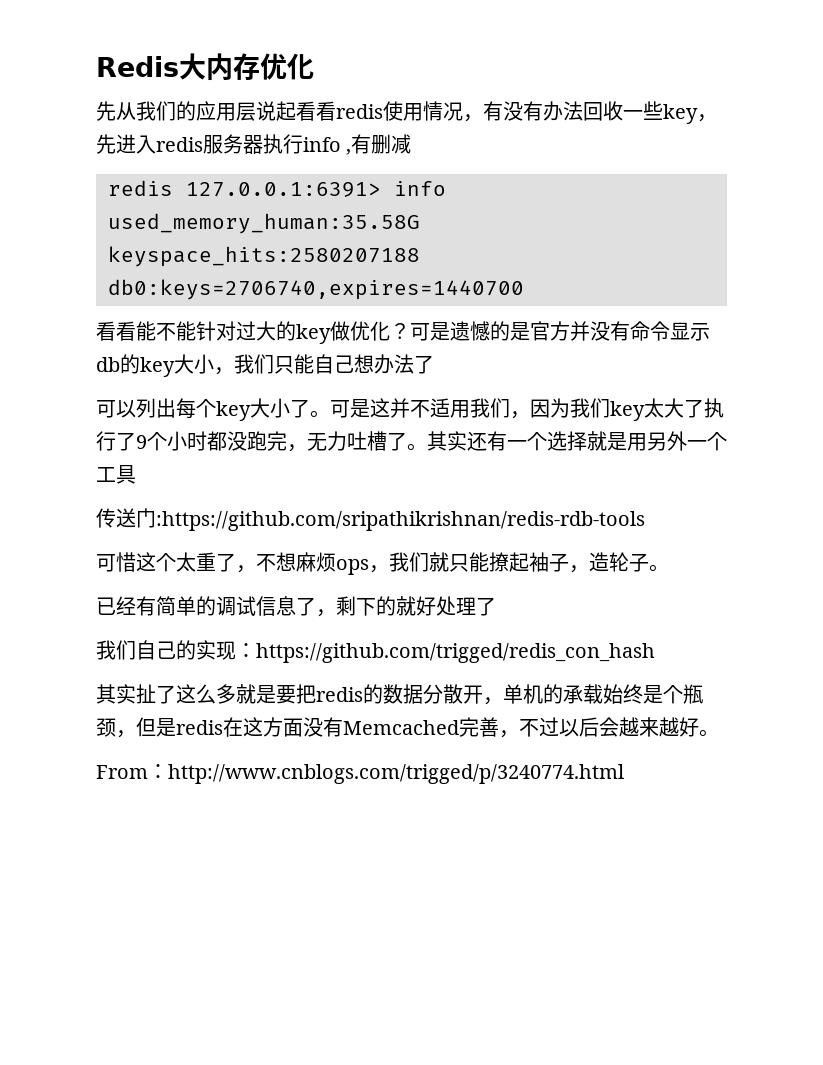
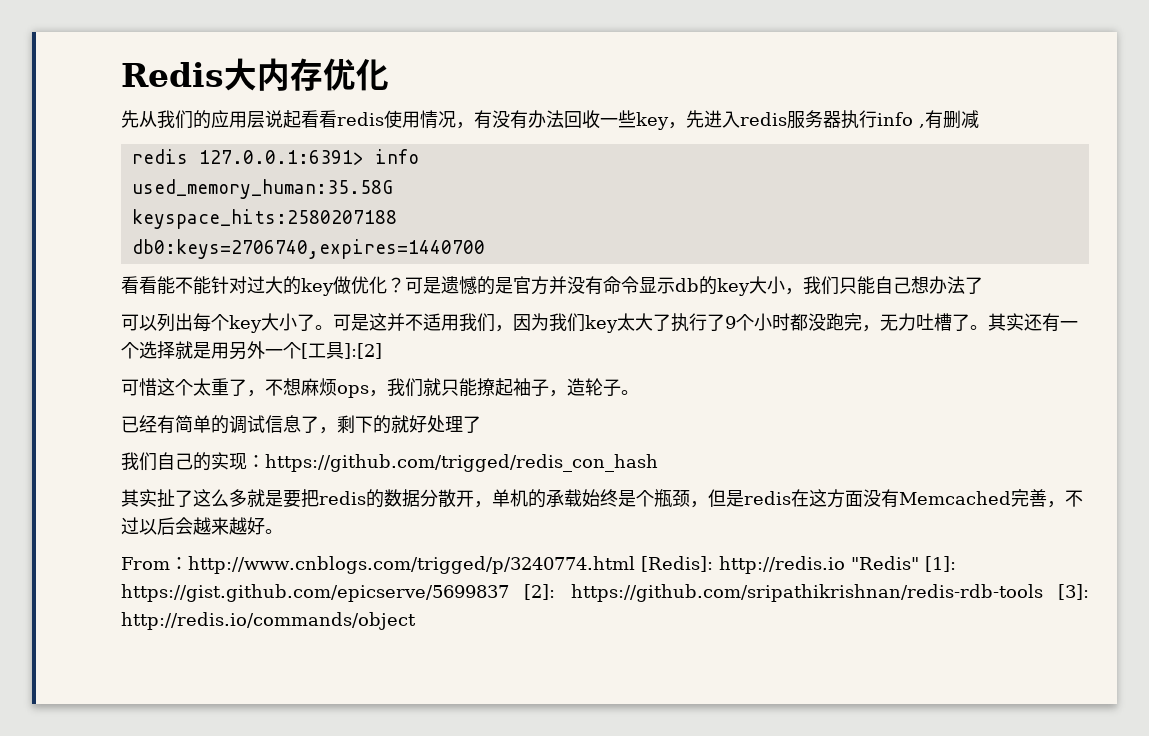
- 其实还有一个选择就是用另外一个工具
- 传送门:https://github.com/sripathikrishnan/redis-rdb-tools
+ 其实还有一个选择就是用另外一个[工具]:[2]
- From：http://www.cnblogs.com/trigged/p/3240774.html
+ From：http://www.cnblogs.com/trigged/p/3240774.html [Redis]: http://redis.io "Redis" [1]: https://gist.github.com/epicserve/5699837 [2]: https://github.com/sripathikrishnan/redis-rdb-tools [3]: http://redis.io/commands/object

